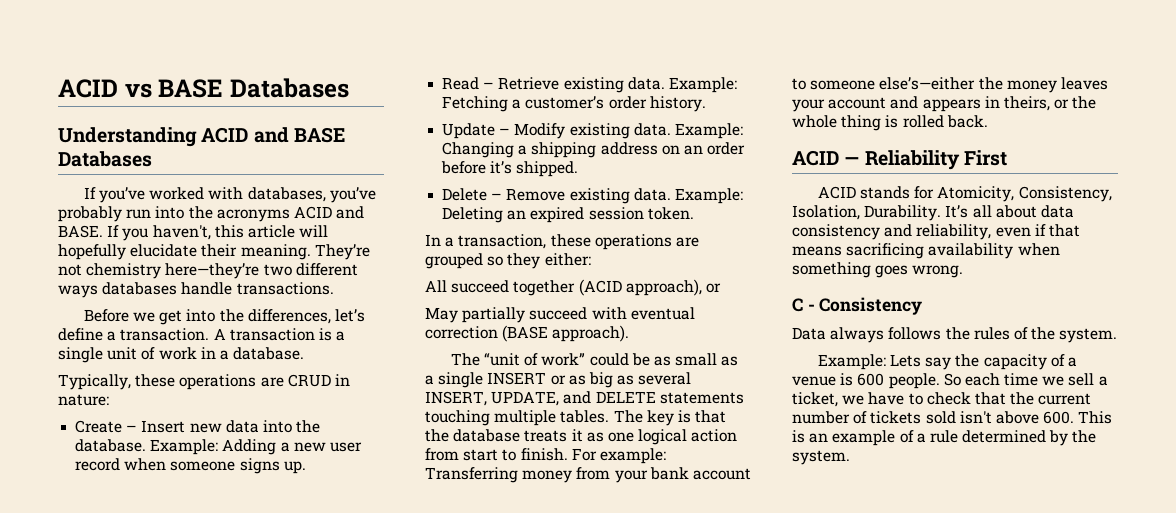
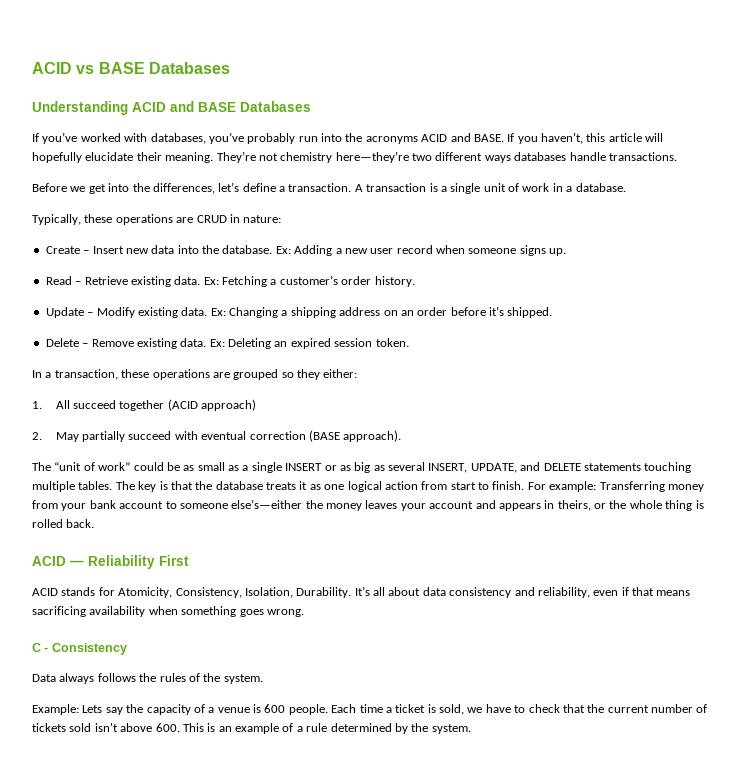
- Example: Adding a new user record when someone signs up.
+ Ex: Adding a new user record when someone signs up.
- Example: Fetching a customer’s order history.
+ Ex: Fetching a customer’s order history.
- Example: Changing a shipping address on an order before it’s shipped.
+ Ex: Changing a shipping address on an order before it’s shipped.
- Example: Deleting an expired session token.
+ Ex: Deleting an expired session token.
- All succeed together (ACID approach), or
- May partially succeed with eventual correction (BASE approach).
+ 1. All succeed together (ACID approach)
+ 2. May partially succeed with eventual correction (BASE approach).
- So each time we sell a ticket, we have to check that the current number of tickets sold isn't above 600. This is an example of a rule determined by the system.
+ Each time a ticket is sold, we have to check that the current number of tickets sold isn't above 600. This is an example of a rule determined by the system.

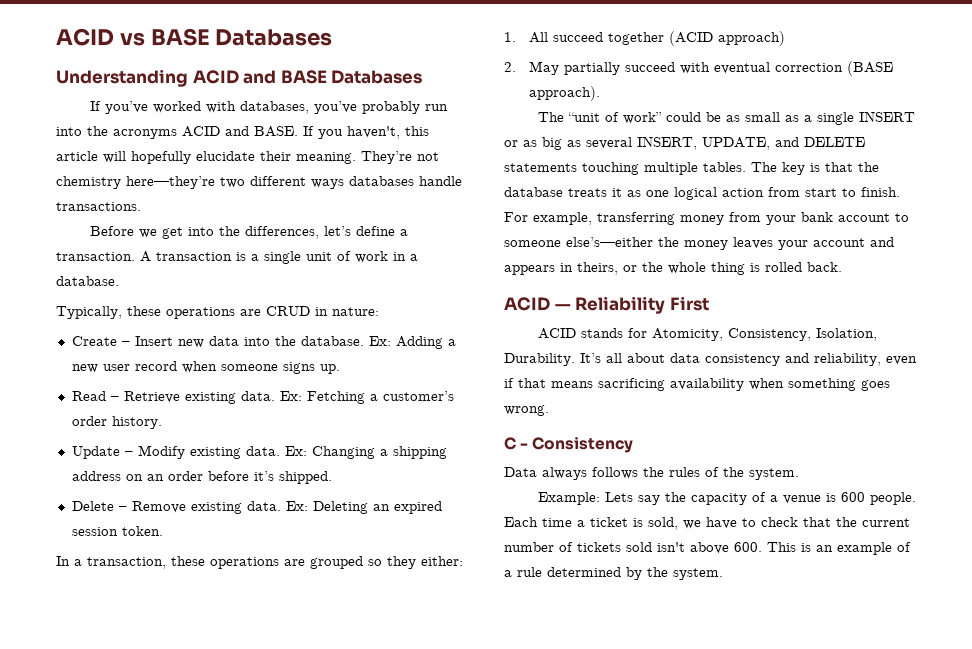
- For example: Transferring money from your bank account to someone else’s—either the money leaves your account and appears in theirs, or the whole thing is rolled back.
+ For example, transferring money from your bank account to someone else’s—either the money leaves your account and appears in theirs, or the whole thing is rolled back.

